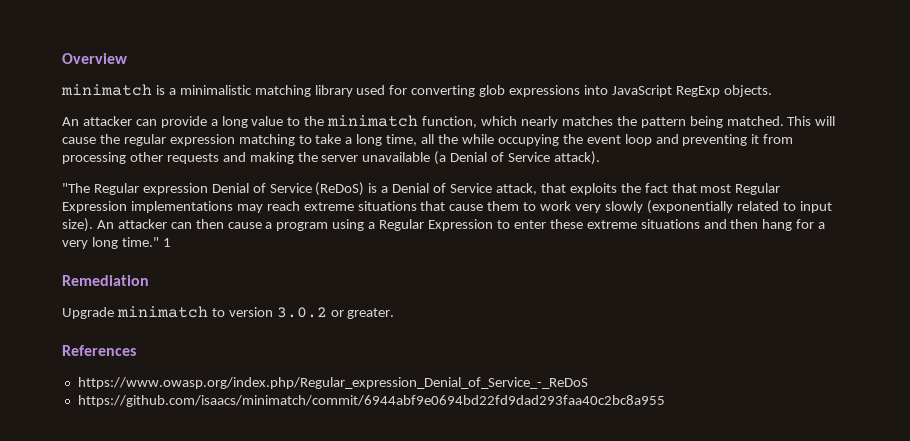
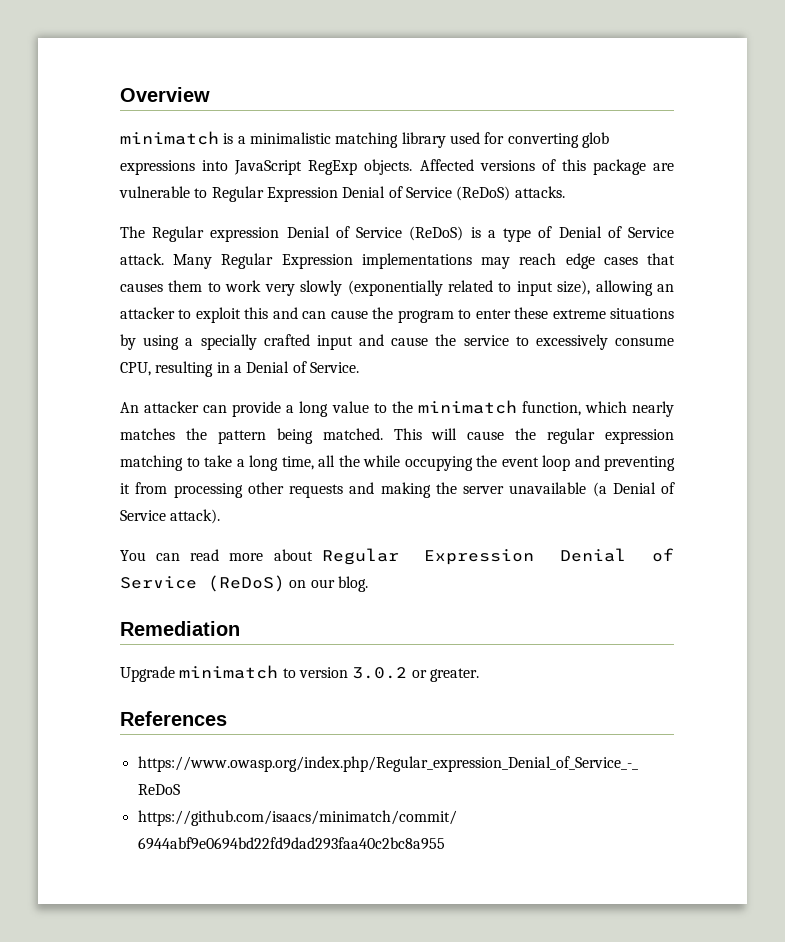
+ Affected versions of this package are vulnerable to Regular Expression Denial of Service (ReDoS) attacks.
+ The Regular expression Denial of Service (ReDoS) is a type of Denial of Service attack. Many Regular Expression implementations may reach edge cases that causes them to work very slowly (exponentially related to input size), allowing an attacker to exploit this and can cause the program to enter these extreme situations by using a specially crafted input and cause the service to excessively consume CPU, resulting in a Denial of Service.
- "The Regular expression Denial of Service (ReDoS) is a Denial of Service attack, that exploits the fact that most Regular Expression implementations may reach extreme situations that cause them to work very slowly (exponentially related to input size). An attacker can then cause a program using a Regular Expression to enter these extreme situations and then hang for a very long time." 1
+ You can read more about Regular Expression Denial of Service (ReDoS) on our blog.

